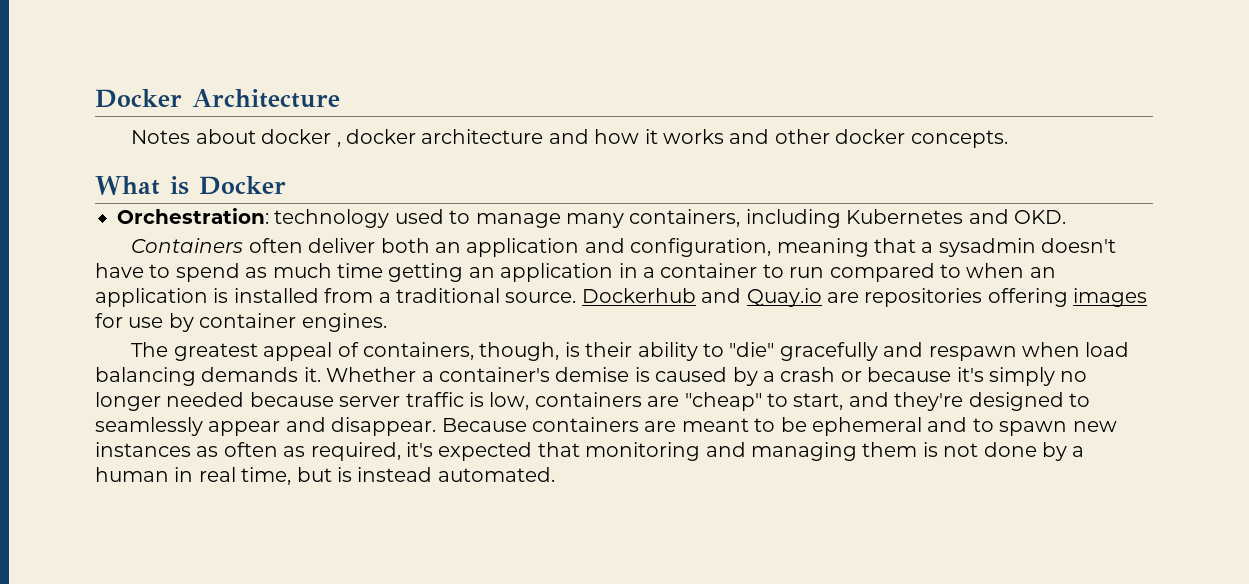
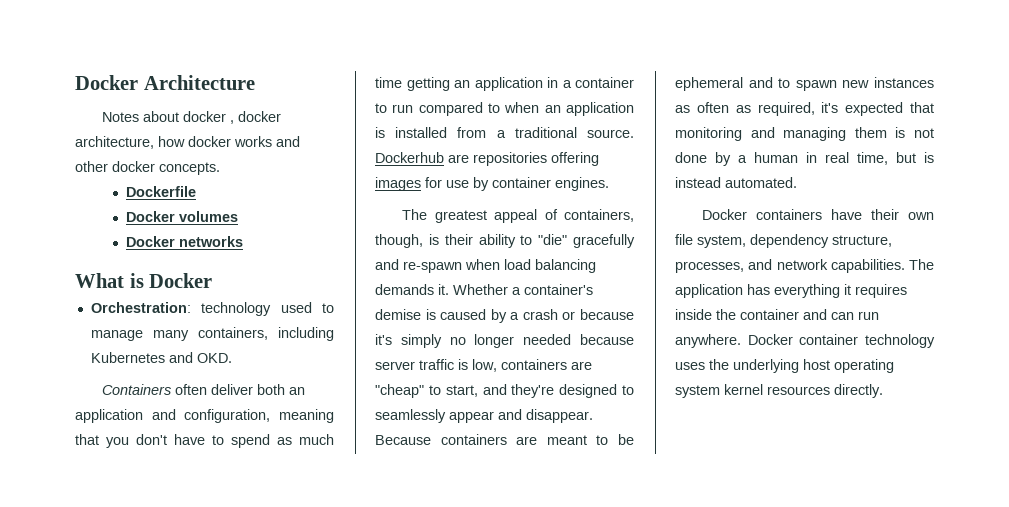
- Notes about docker , docker architecture and how it works and other docker concepts.
+ Notes about docker , docker architecture, how docker works and other docker concepts.
+ Dockerfile
+ Docker volumes
+ Docker networks
- Containers often deliver both an application and configuration, meaning that a sysadmin doesn't have to spend as much time getting an application in a container to run compared to when an application is installed from a traditional source.
+ Containers often deliver both an application and configuration, meaning that you don't have to spend as much time getting an application in a container to run compared to when an application is installed from a traditional source.
- Dockerhub and Quay.io are repositories offering images for use by container engines.
+ Dockerhub are repositories offering images for use by container engines.
- The greatest appeal of containers, though, is their ability to "die" gracefully and respawn when load balancing demands it.
+ The greatest appeal of containers, though, is their ability to "die" gracefully and re-spawn when load balancing demands it.
+ Docker containers have their own file system, dependency structure, processes, and network capabilities. The application has everything it requires inside the container and can run anywhere. Docker container technology uses the underlying host operating system kernel resources directly.

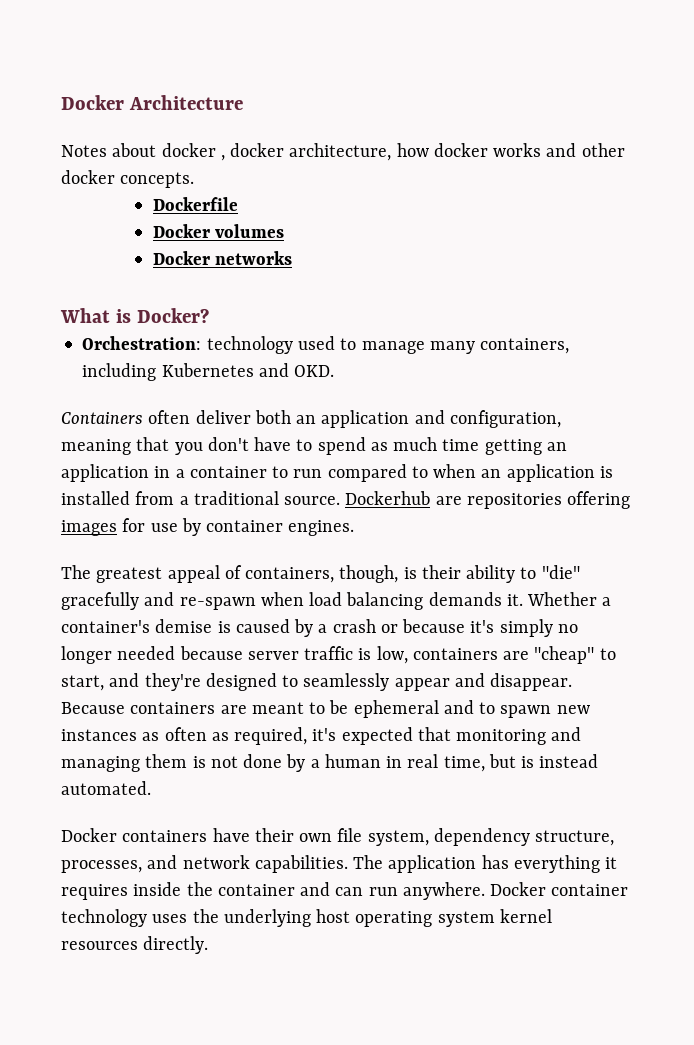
- What is Docker
+ What is Docker?

